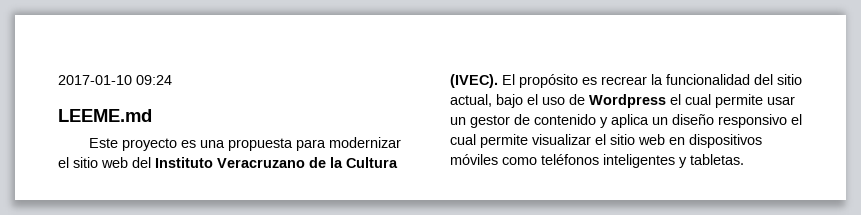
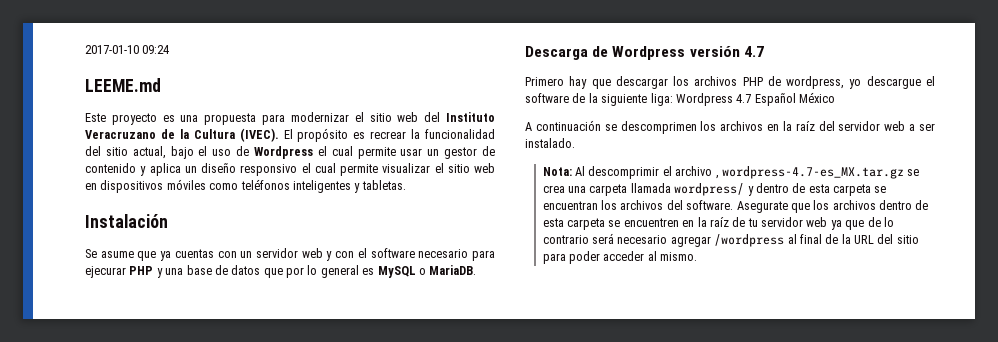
+ Instalación
+ Se asume que ya cuentas con un servidor web y con el software necesario para ejecurar PHP y una base de datos que por lo general es MySQL o MariaDB.
+ Descarga de Wordpress versión 4.7
+ Primero hay que descargar los archivos PHP de wordpress, yo descargue el software de la siguiente liga: Wordpress 4.7 Español México
+ A continuación se descomprimen los archivos en la raíz del servidor web a ser instalado.
+ Nota: Al descomprimir el archivo , wordpress-4.7-es_MX.tar.gz se crea una carpeta llamada wordpress/ y dentro de esta carpeta se encuentran los archivos del software. Asegurate que los archivos dentro de esta carpeta se encuentren en la raíz de tu servidor web ya que de lo contrario será necesario agregar /wordpress al final de la URL del sitio para poder acceder al mismo.

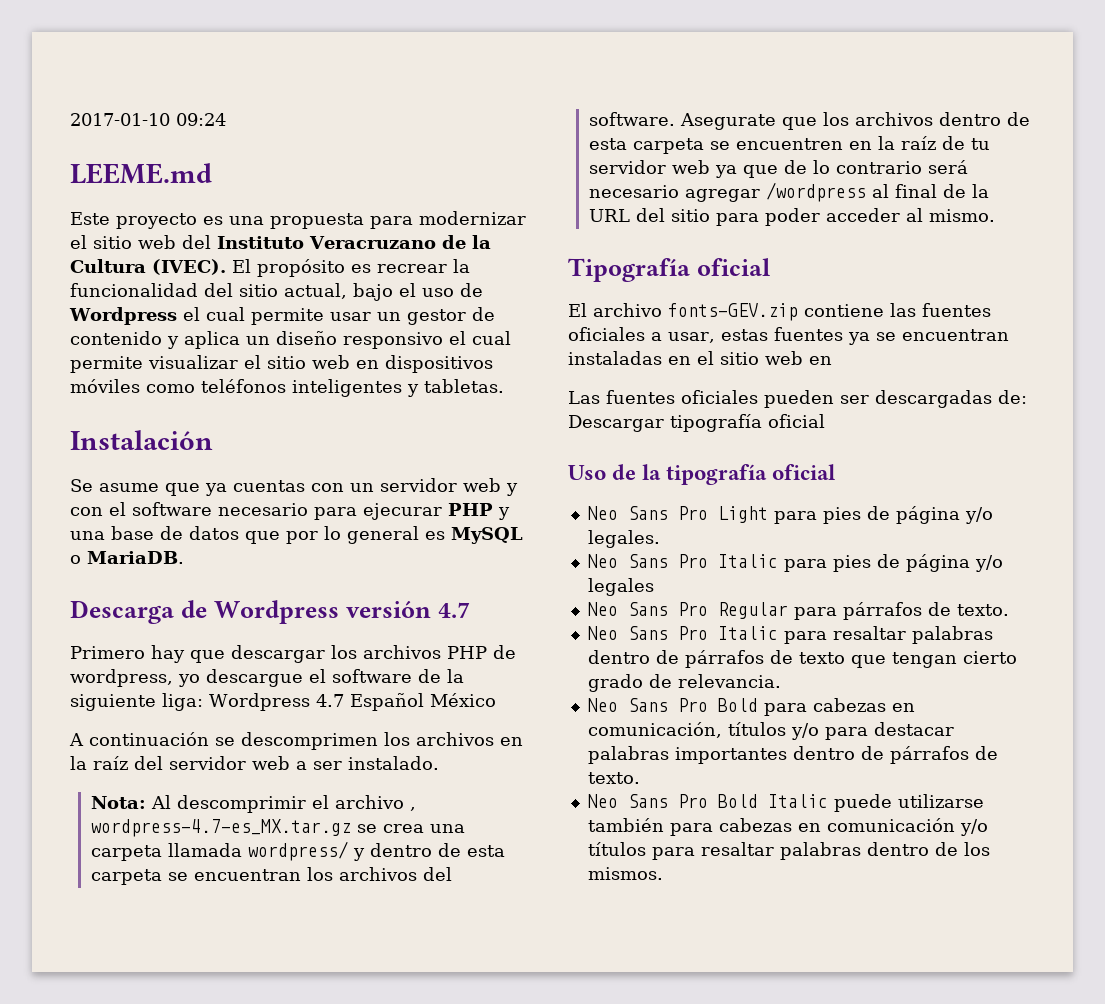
+ Tipografía oficial
+ El archivo fonts-GEV.zip contiene las fuentes oficiales a usar, estas fuentes ya se encuentran instaladas en el sitio web en
+ Las fuentes oficiales pueden ser descargadas de: Descargar tipografía oficial
+ Uso de la tipografía oficial
+ Neo Sans Pro Light para pies de página y/o legales.
+ Neo Sans Pro Italic para pies de página y/o legales
+ Neo Sans Pro Regular para párrafos de texto.
+ Neo Sans Pro Italic para resaltar palabras dentro de párrafos de texto que tengan cierto grado de relevancia.
+ Neo Sans Pro Bold para cabezas en comunicación, títulos y/o para destacar palabras importantes dentro de párrafos de texto.
+ Neo Sans Pro Bold Italic puede utilizarse también para cabezas en comunicación y/o títulos para resaltar palabras dentro de los mismos.

